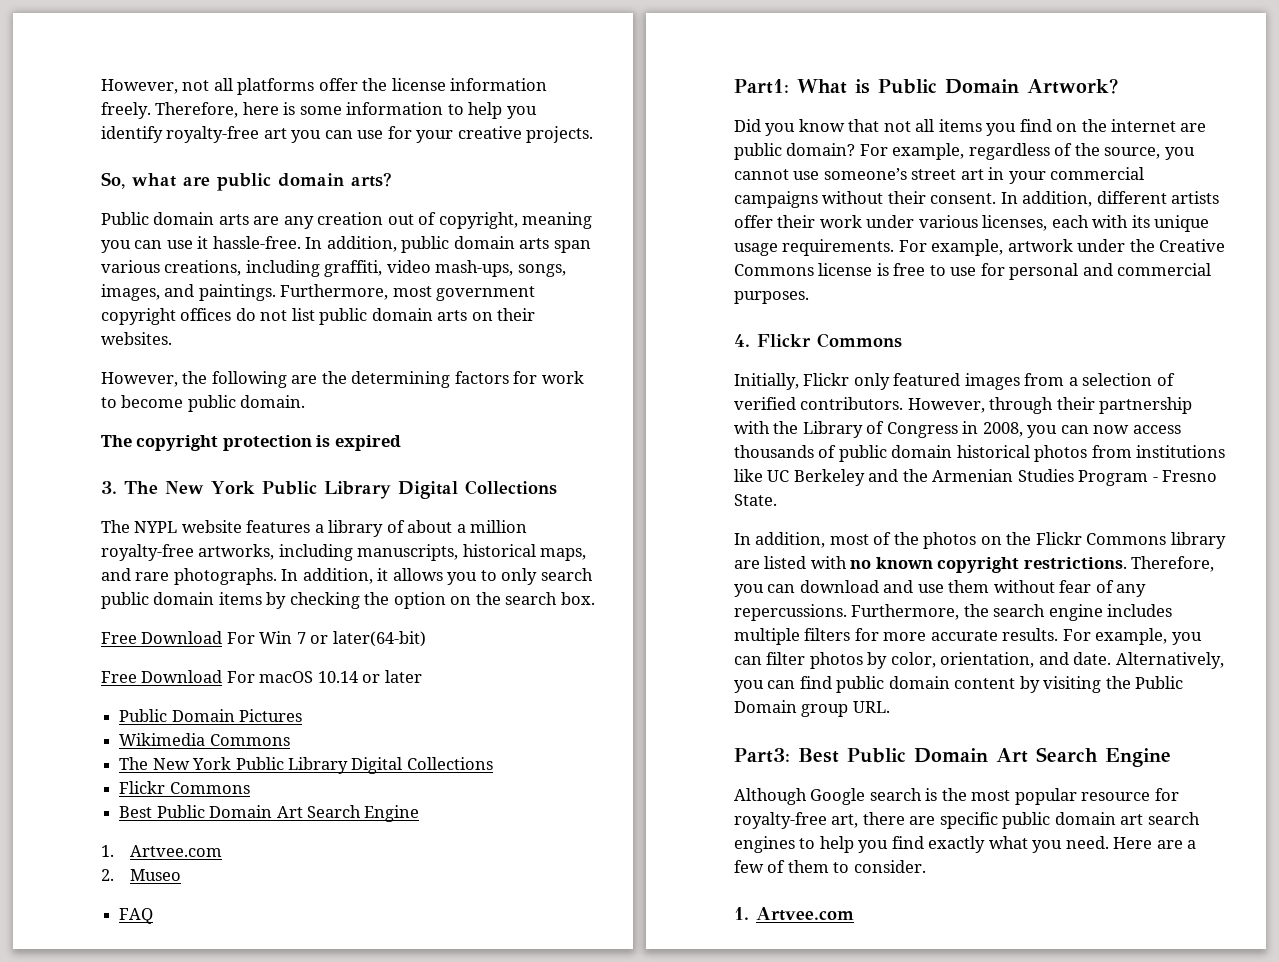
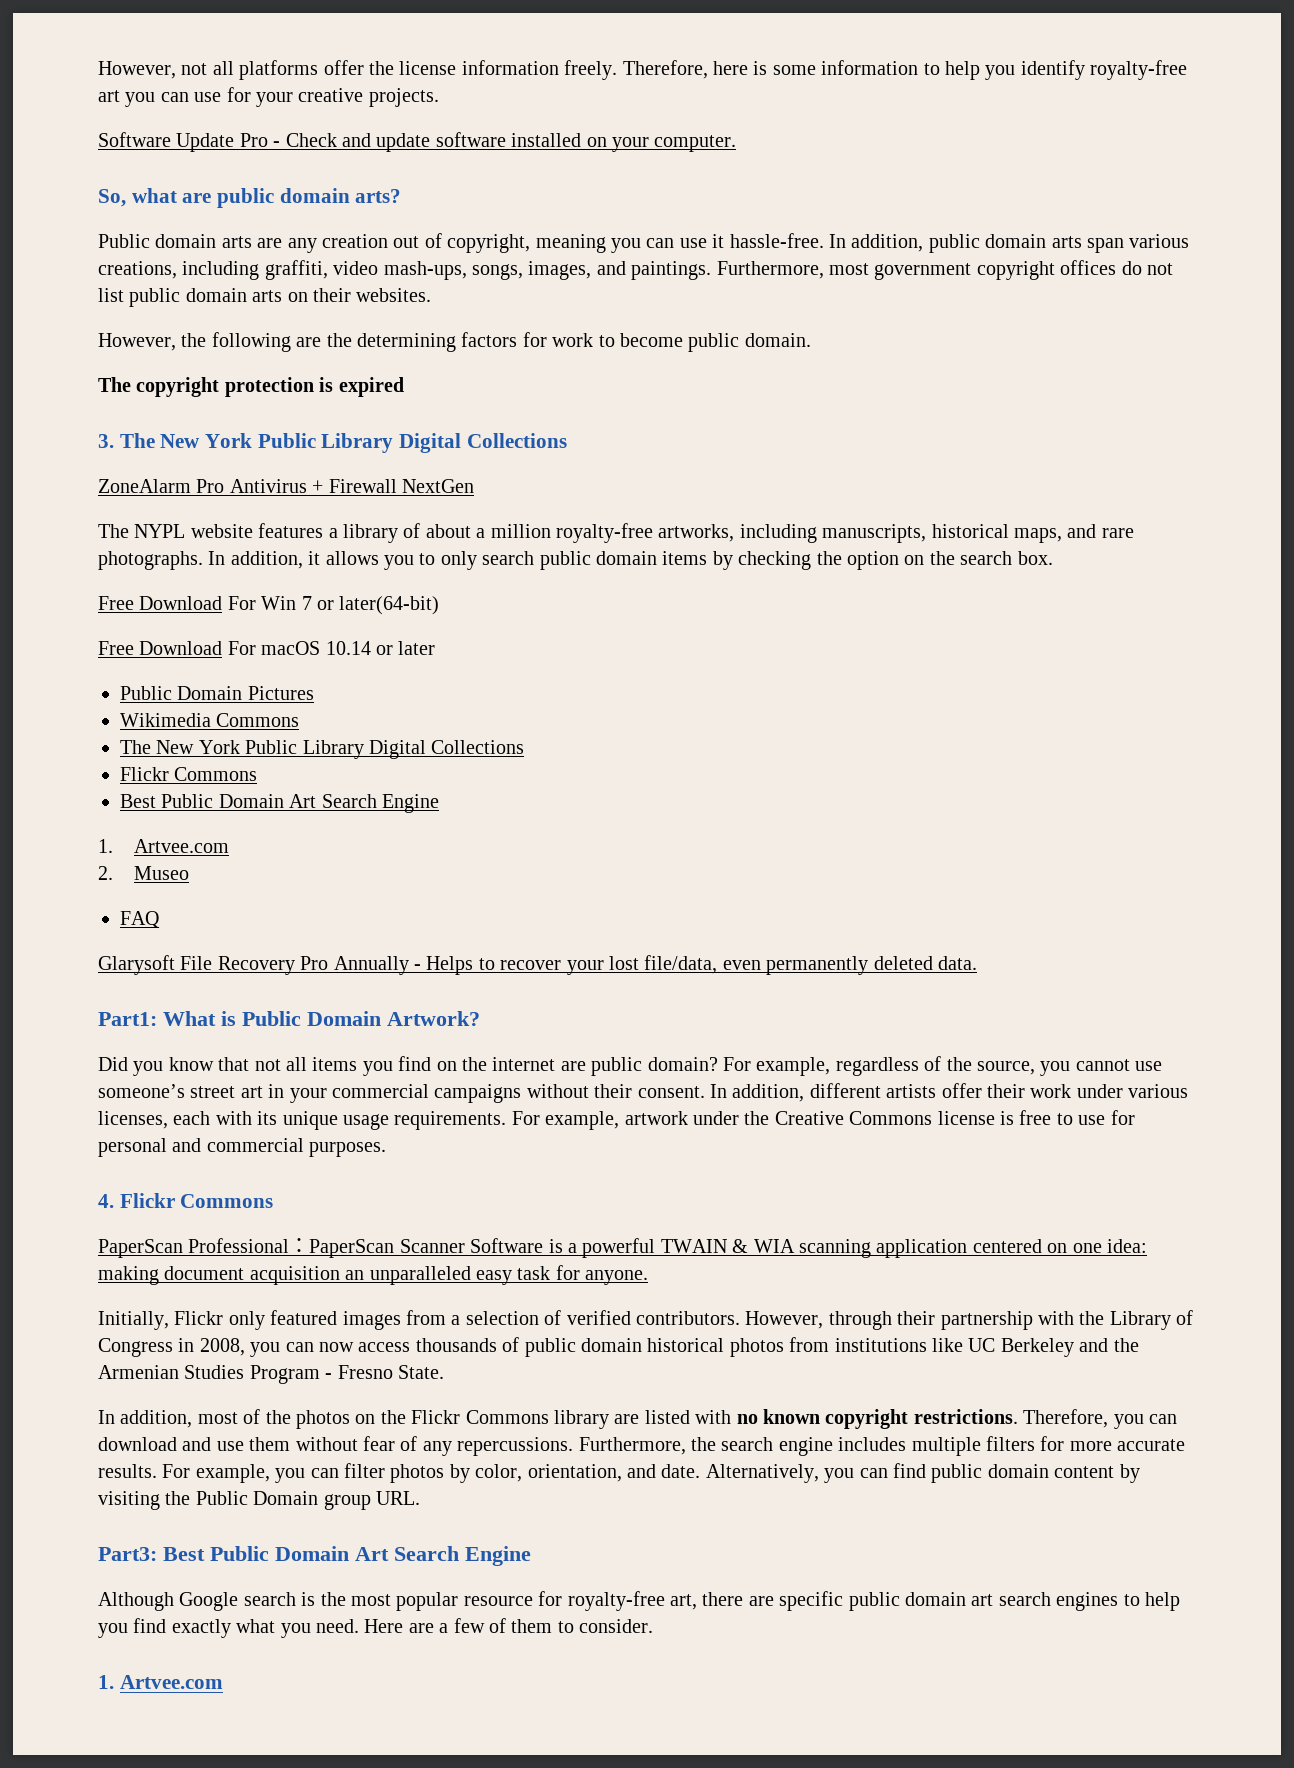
+ Software Update Pro - Check and update software installed on your computer.
+ ZoneAlarm Pro Antivirus + Firewall NextGen
+ Glarysoft File Recovery Pro Annually - Helps to recover your lost file/data, even permanently deleted data.
+ PaperScan Professional：PaperScan Scanner Software is a powerful TWAIN & WIA scanning application centered on one idea: making document acquisition an unparalleled easy task for anyone.

